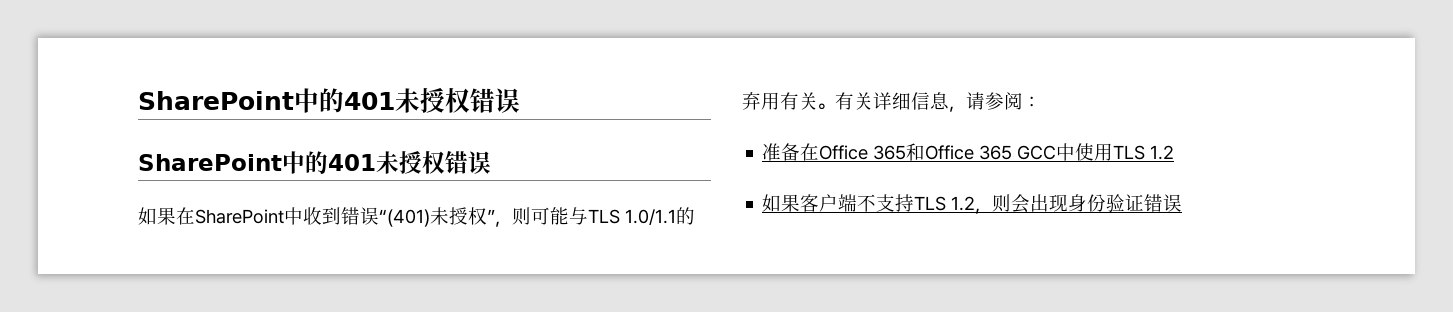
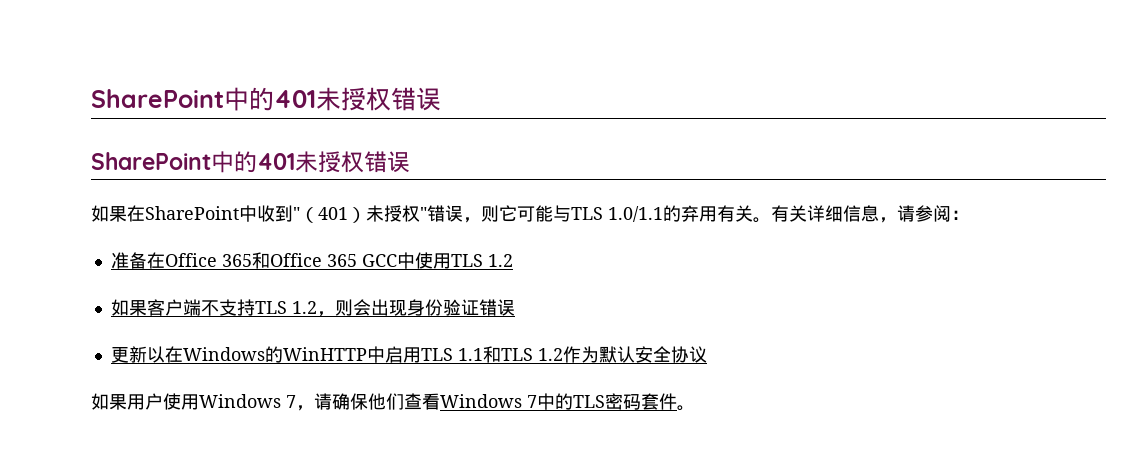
- 如果在SharePoint中收到错误“(401)未授权”，则可能与TLS 1.0/1.1的弃用有关。
+ 如果在SharePoint中收到"（401）未授权"错误，则它可能与TLS 1.0/1.1的弃用有关。
+ 更新以在Windows的WinHTTP中启用TLS 1.1和TLS 1.2作为默认安全协议
+ 如果用户使用Windows 7，请确保他们查看Windows 7中的TLS密码套件。

